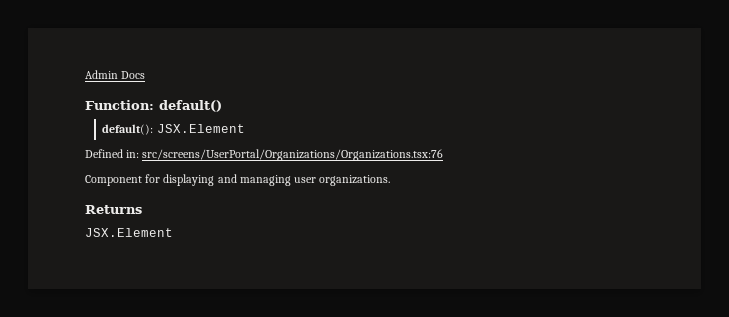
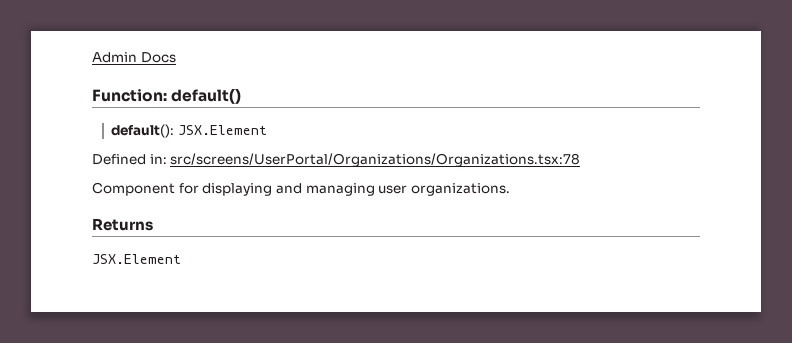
- Defined in: src/screens/UserPortal/Organizations/Organizations.tsx:76
+ Defined in: src/screens/UserPortal/Organizations/Organizations.tsx:78

